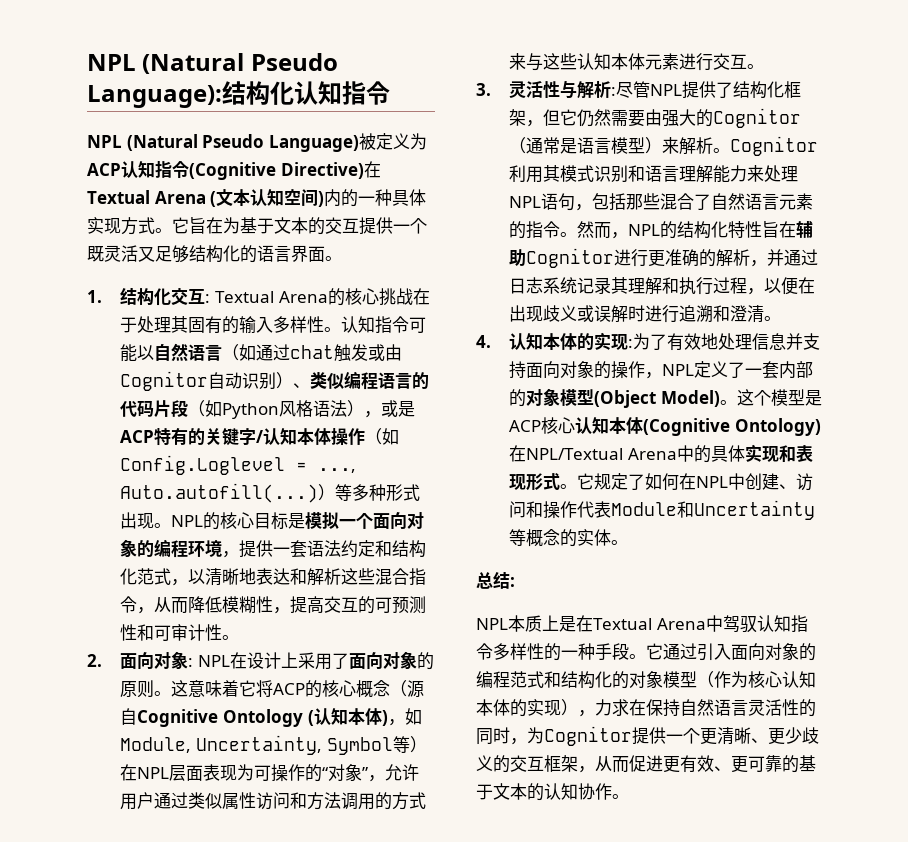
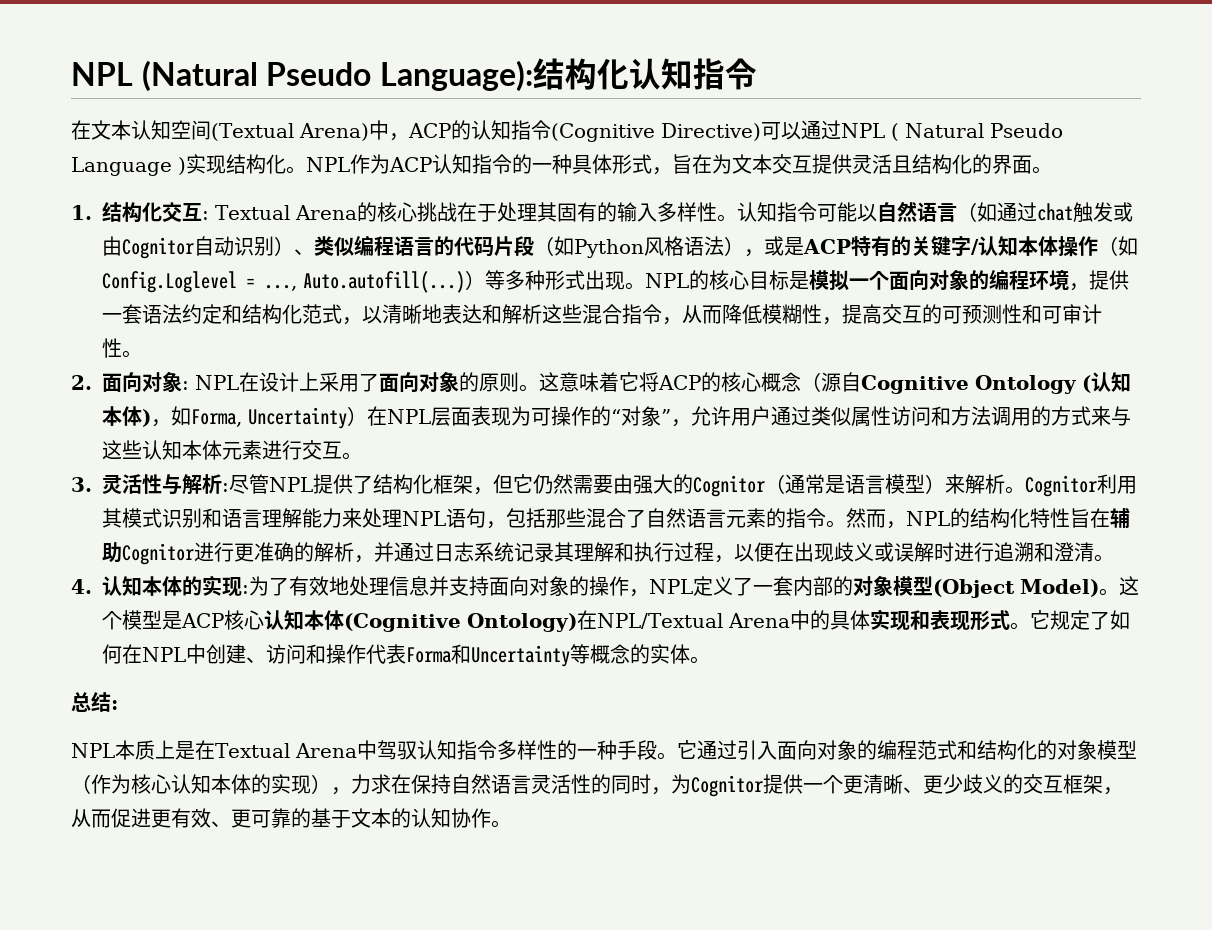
- NPL (Natural Pseudo Language)被定义为ACP认知指令(Cognitive Directive)在Textual Arena (文本认知空间)内的一种具体实现方式。它旨在为基于文本的交互提供一个既灵活又足够结构化的语言界面。
+ 在文本认知空间(Textual Arena)中，ACP的认知指令(Cognitive Directive)可以通过NPL ( Natural Pseudo Language )实现结构化。NPL作为ACP认知指令的一种具体形式，旨在为文本交互提供灵活且结构化的界面。
- 这意味着它将ACP的核心概念（源自Cognitive Ontology (认知本体)，如Module, Uncertainty, Symbol等）在NPL层面表现为可操作的“对象”，允许用户通过类似属性访问和方法调用的方式来与这些认知本体元素进行交互。
+ 这意味着它将ACP的核心概念（源自Cognitive Ontology (认知本体)，如Forma, Uncertainty）在NPL层面表现为可操作的“对象”，允许用户通过类似属性访问和方法调用的方式来与这些认知本体元素进行交互。
- 它规定了如何在NPL中创建、访问和操作代表Module和Uncertainty等概念的实体。
+ 它规定了如何在NPL中创建、访问和操作代表Forma和Uncertainty等概念的实体。

